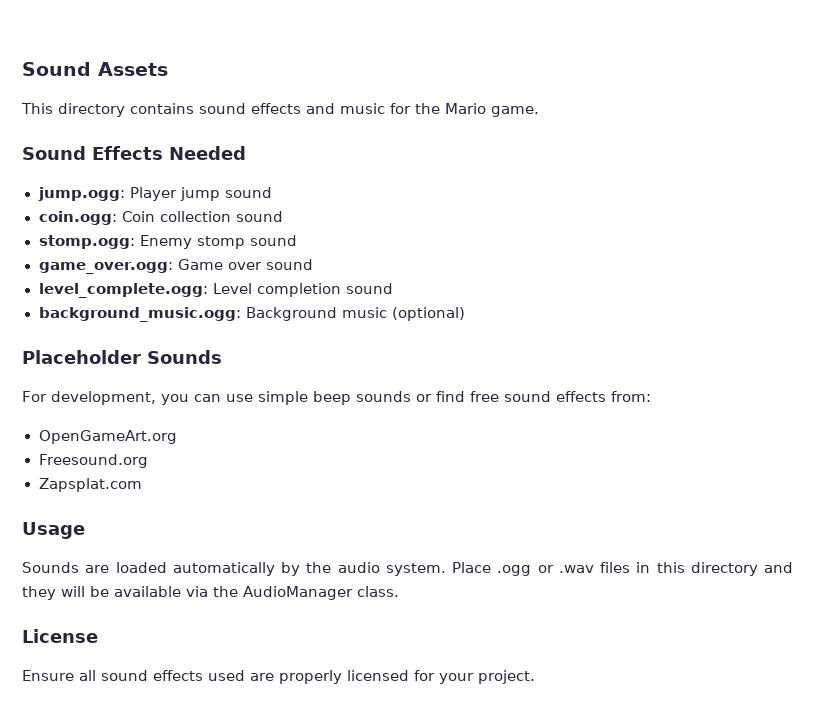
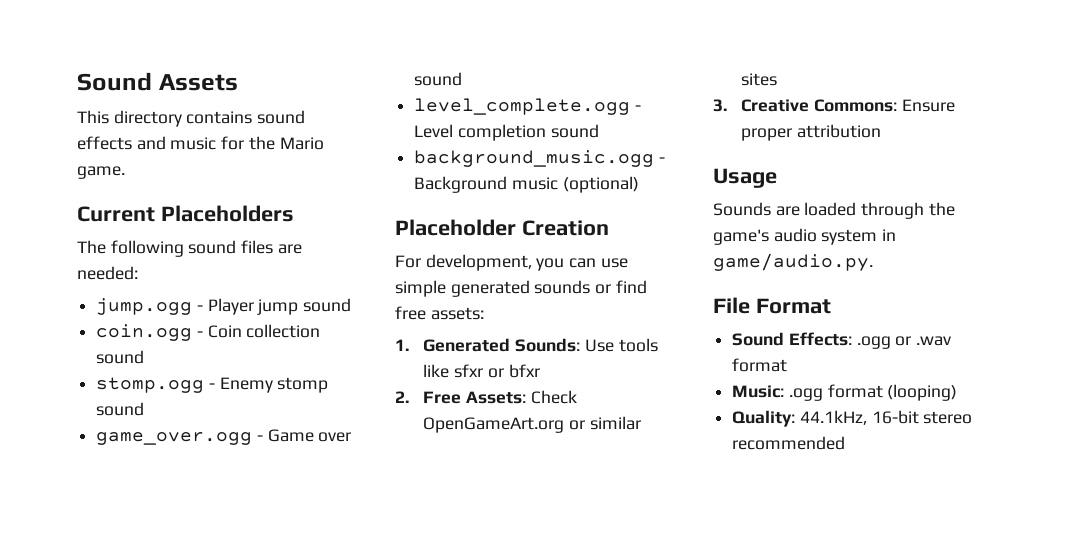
- Sound Effects Needed
- jump.ogg: Player jump sound
+ Current Placeholders
+ The following sound files are needed:
+ jump.ogg - Player jump sound
- coin.ogg: Coin collection sound
+ coin.ogg - Coin collection sound
- stomp.ogg: Enemy stomp sound
+ stomp.ogg - Enemy stomp sound
- game_over.ogg: Game over sound
+ game_over.ogg - Game over sound
- level_complete.ogg: Level completion sound
+ level_complete.ogg - Level completion sound
- background_music.ogg: Background music (optional)
+ background_music.ogg - Background music (optional)
- Placeholder Sounds
+ Placeholder Creation
- For development, you can use simple beep sounds or find free sound effects from:
- OpenGameArt.org
- Freesound.org
- Zapsplat.com
+ For development, you can use simple generated sounds or find free assets:
+ 1. Generated Sounds: Use tools like sfxr or bfxr
+ 2. Free Assets: Check OpenGameArt.org or similar sites
+ 3. Creative Commons: Ensure proper attribution
  Usage
- Sounds are loaded automatically by the audio system. Place .ogg or .wav files in this directory and they will be available via the AudioManager class.
- License
- Ensure all sound effects used are properly licensed for your project.
+ Sounds are loaded through the game's audio system in game/audio.py.
+ File Format
+ Sound Effects: .ogg or .wav format
+ Music: .ogg format (looping)
+ Quality: 44.1kHz, 16-bit stereo recommended

